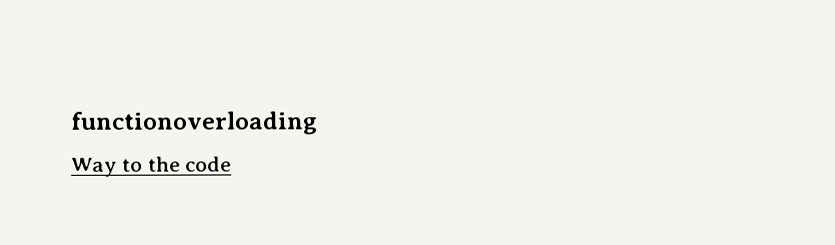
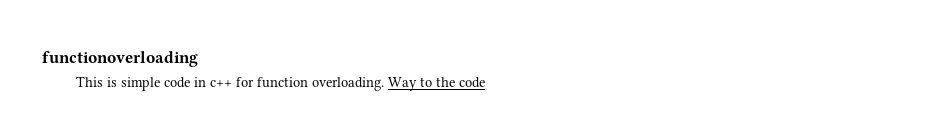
+ This is simple code in c++ for function overloading.

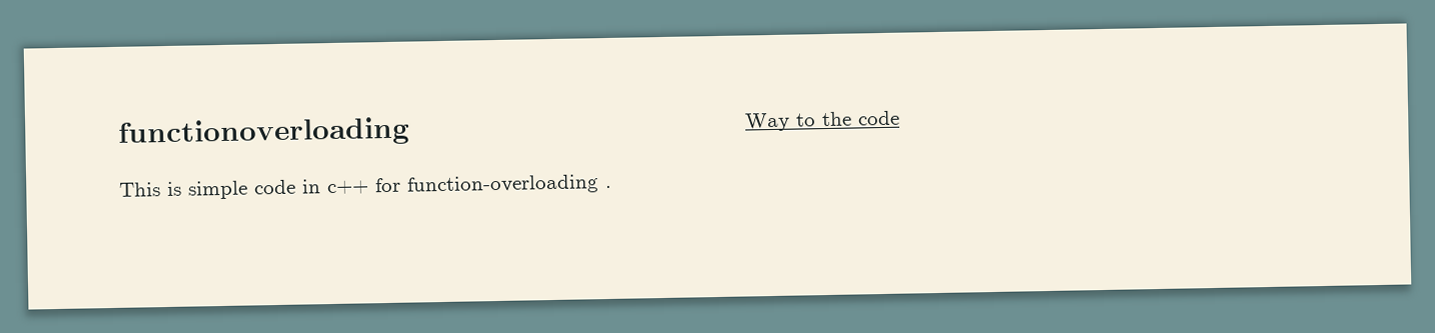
- This is simple code in c++ for function overloading. Way to the code
+ This is simple code in c++ for function-overloading .
+ Way to the code

